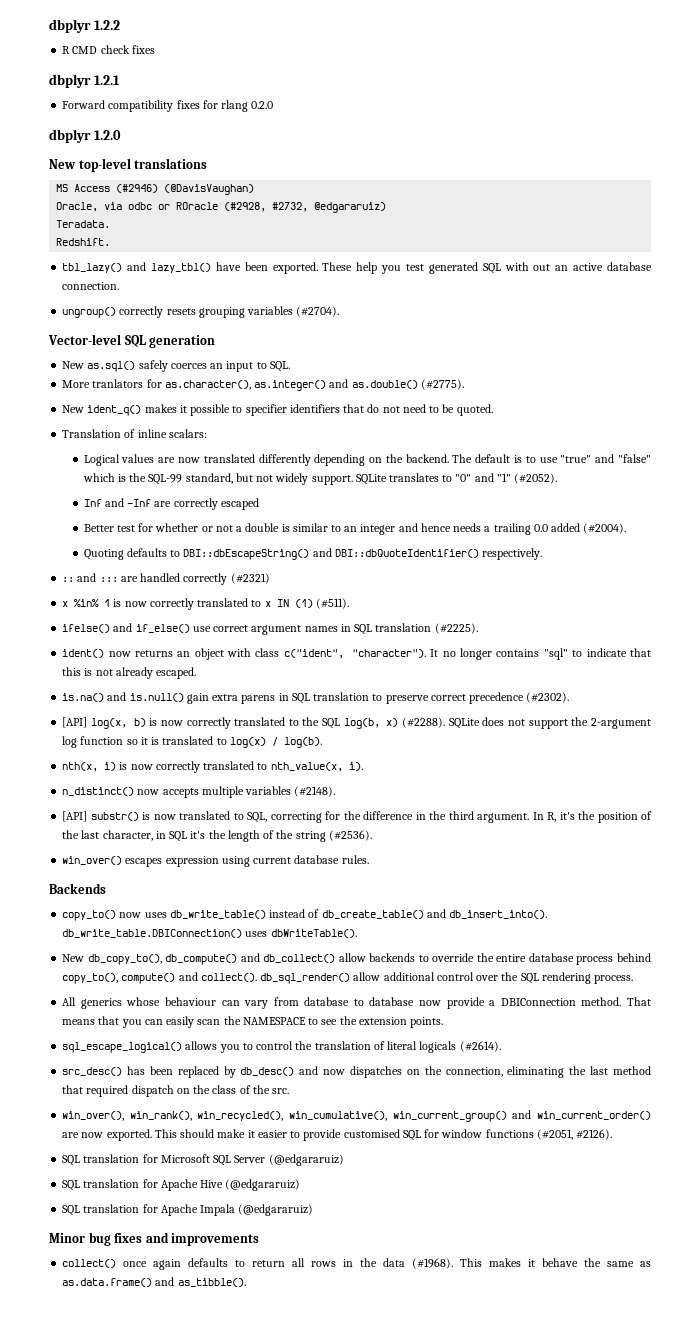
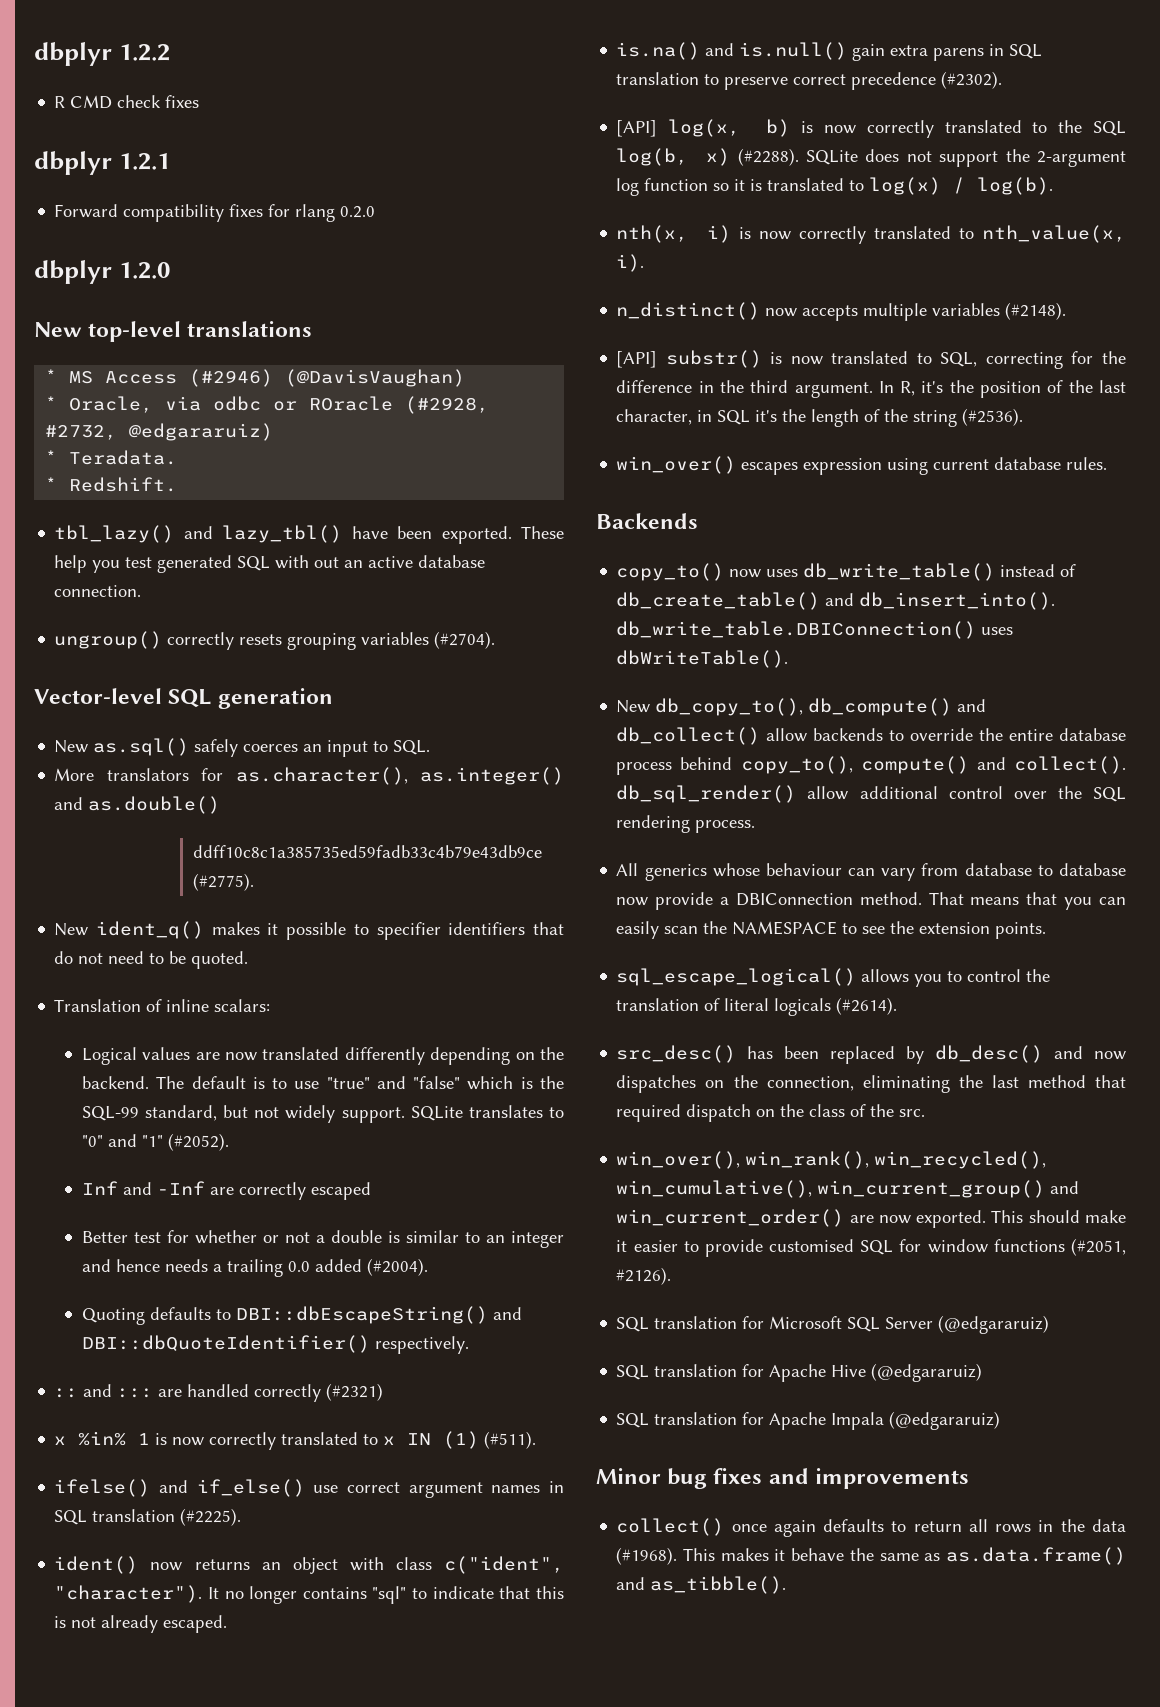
- MS Access (#2946) (@DavisVaughan)
+ * MS Access (#2946) (@DavisVaughan)
- Oracle, via odbc or ROracle (#2928, #2732, @edgararuiz)
+ * Oracle, via odbc or ROracle (#2928, #2732, @edgararuiz)
- Teradata.
+ * Teradata.
- Redshift.
+ * Redshift.
- More tranlators for as.character(), as.integer() and as.double() (#2775).
+ More translators for as.character(), as.integer() and as.double()
+ ddff10c8c1a385735ed59fadb33c4b79e43db9ce (#2775).

